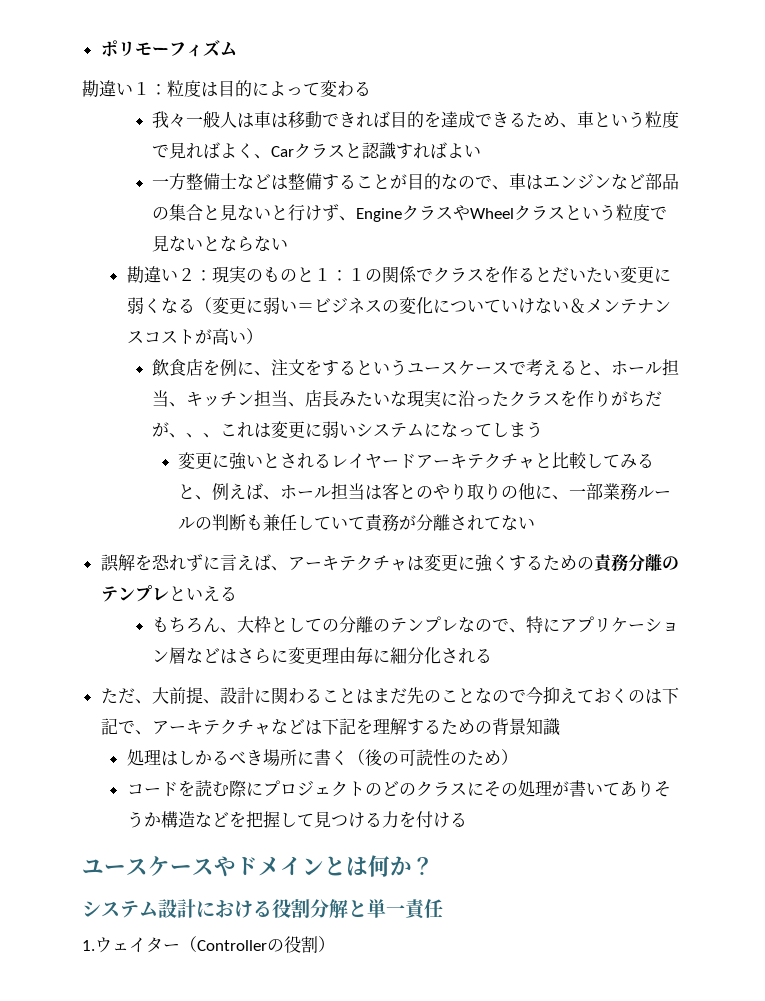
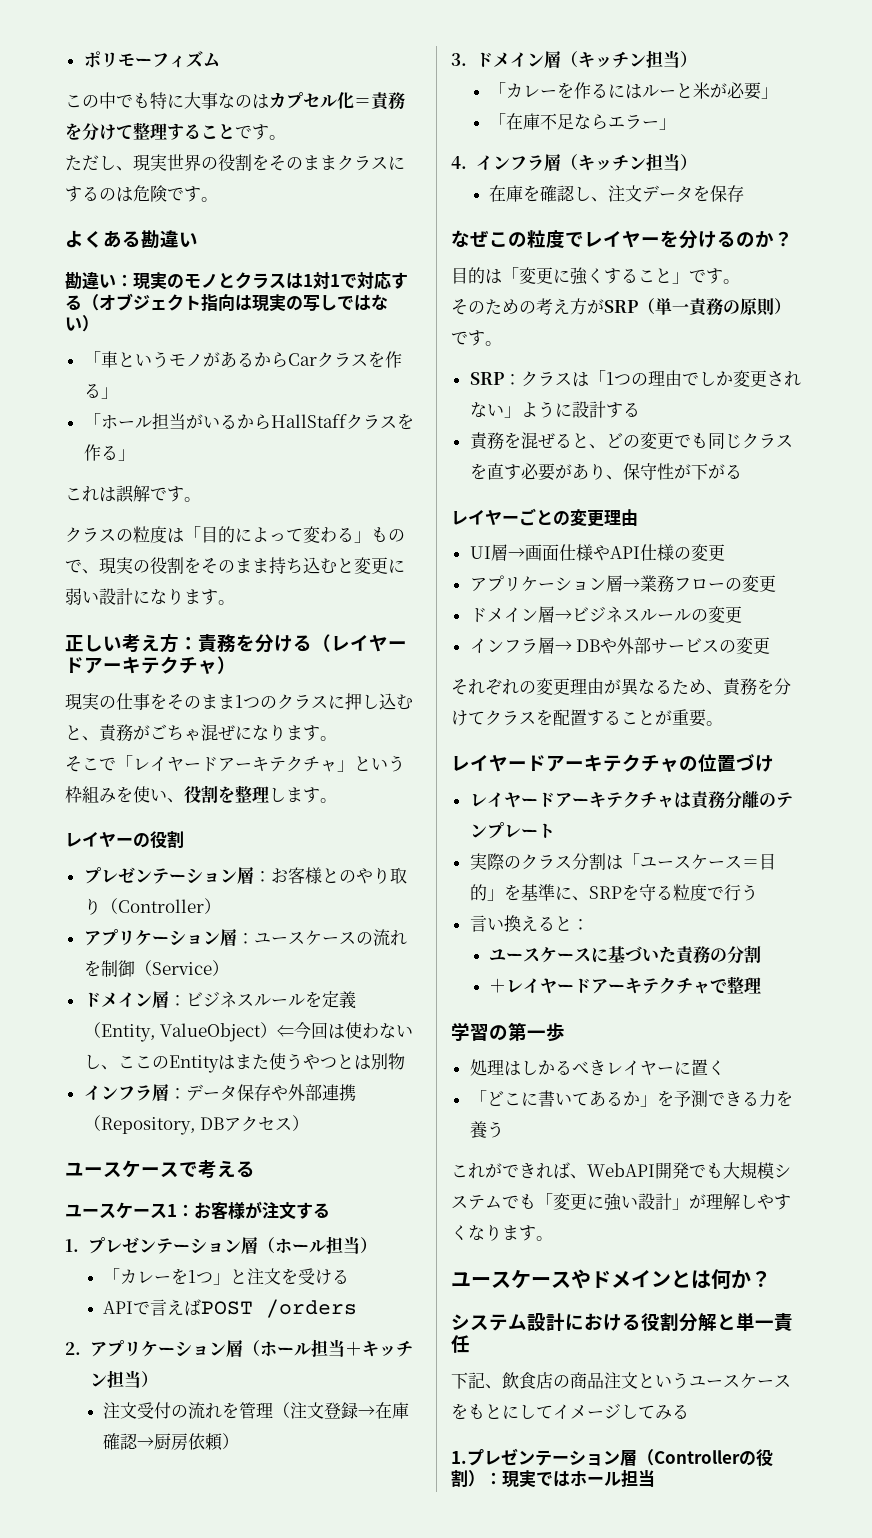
- 勘違い１：粒度は目的によって変わる
- 我々一般人は車は移動できれば目的を達成できるため、車という粒度で見ればよく、Carクラスと認識すればよい
- 一方整備士などは整備することが目的なので、車はエンジンなど部品の集合と見ないと行けず、EngineクラスやWheelクラスという粒度で見ないとならない
- 勘違い２：現実のものと１：１の関係でクラスを作るとだいたい変更に弱くなる（変更に弱い＝ビジネスの変化についていけない＆メンテナンスコストが高い）
- 飲食店を例に、注文をするというユースケースで考えると、ホール担当、キッチン担当、店長みたいな現実に沿ったクラスを作りがちだが、、、これは変更に弱いシステムになってしまう
- 変更に強いとされるレイヤードアーキテクチャと比較してみると、例えば、ホール担当は客とのやり取りの他に、一部業務ルールの判断も兼任していて責務が分離されてない
- 誤解を恐れずに言えば、アーキテクチャは変更に強くするための責務分離のテンプレといえる
- もちろん、大枠としての分離のテンプレなので、特にアプリケーション層などはさらに変更理由毎に細分化される
- ただ、大前提、設計に関わることはまだ先のことなので今抑えておくのは下記で、アーキテクチャなどは下記を理解するための背景知識
- 処理はしかるべき場所に書く（後の可読性のため）
- コードを読む際にプロジェクトのどのクラスにその処理が書いてありそうか構造などを把握して見つける力を付ける
+ この中でも特に大事なのはカプセル化＝責務を分けて整理することです。
+ ただし、現実世界の役割をそのままクラスにするのは危険です。
+ よくある勘違い
+ 勘違い：現実のモノとクラスは1対1で対応する（オブジェクト指向は現実の写しではない）
+ 「車というモノがあるからCarクラスを作る」
+ 「ホール担当がいるからHallStaffクラスを作る」
+ これは誤解です。
+ クラスの粒度は「目的によって変わる」もので、現実の役割をそのまま持ち込むと変更に弱い設計になります。
+ 正しい考え方：責務を分ける（レイヤードアーキテクチャ）
+ 現実の仕事をそのまま1つのクラスに押し込むと、責務がごちゃ混ぜになります。
+ そこで「レイヤードアーキテクチャ」という枠組みを使い、役割を整理します。
+ レイヤーの役割
+ プレゼンテーション層：お客様とのやり取り（Controller）
+ アプリケーション層：ユースケースの流れを制御（Service）
+ ドメイン層：ビジネスルールを定義（Entity, ValueObject）⇐今回は使わないし、ここのEntityはまた使うやつとは別物
+ インフラ層：データ保存や外部連携（Repository, DBアクセス）
+ ユースケースで考える
+ ユースケース1：お客様が注文する
+ 1.プレゼンテーション層（ホール担当）
+ 「カレーを1つ」と注文を受ける
+ APIで言えばPOST /orders
+ 2.アプリケーション層（ホール担当＋キッチン担当）
+ 注文受付の流れを管理（注文登録→在庫確認→厨房依頼）
+ 3.ドメイン層（キッチン担当）
+ 「カレーを作るにはルーと米が必要」
+ 「在庫不足ならエラー」
+ 4.インフラ層（キッチン担当）
+ 在庫を確認し、注文データを保存
+ なぜこの粒度でレイヤーを分けるのか？
+ 目的は「変更に強くすること」です。
+ そのための考え方がSRP（単一責務の原則）です。
+ SRP：クラスは「1つの理由でしか変更されない」ように設計する
+ 責務を混ぜると、どの変更でも同じクラスを直す必要があり、保守性が下がる
+ レイヤーごとの変更理由
+ UI層→画面仕様やAPI仕様の変更
+ アプリケーション層→業務フローの変更
+ ドメイン層→ビジネスルールの変更
+ インフラ層→ DBや外部サービスの変更
+ それぞれの変更理由が異なるため、責務を分けてクラスを配置することが重要。
+ レイヤードアーキテクチャの位置づけ
+ レイヤードアーキテクチャは責務分離のテンプレート
+ 実際のクラス分割は「ユースケース＝目的」を基準に、SRPを守る粒度で行う
+ 言い換えると：
+ ユースケースに基づいた責務の分割
+ ＋レイヤードアーキテクチャで整理
+ 学習の第一歩
+ 処理はしかるべきレイヤーに置く
+ 「どこに書いてあるか」を予測できる力を養う
+ これができれば、WebAPI開発でも大規模システムでも「変更に強い設計」が理解しやすくなります。
- 1.ウェイター（Controllerの役割）
+ 下記、飲食店の商品注文というユースケースをもとにしてイメージしてみる
+ 1.プレゼンテーション層（Controllerの役割）：現実ではホール担当

